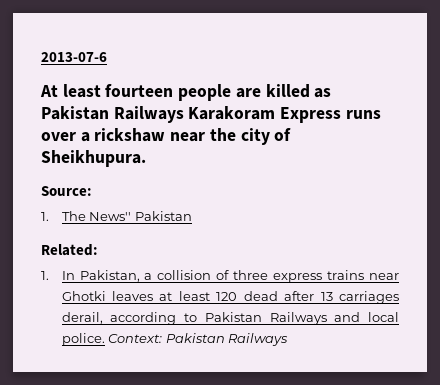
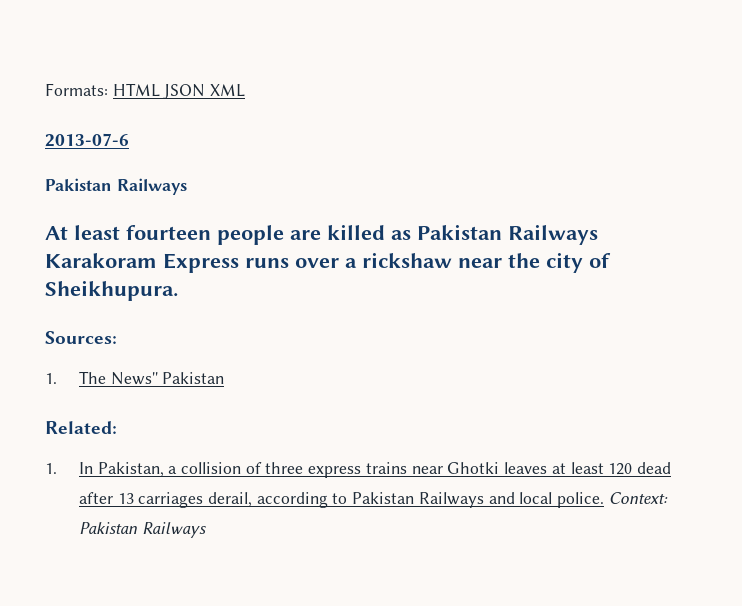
+ Formats: HTML JSON XML
  2013-07-6
+ Pakistan Railways
- Source:
+ Sources:

